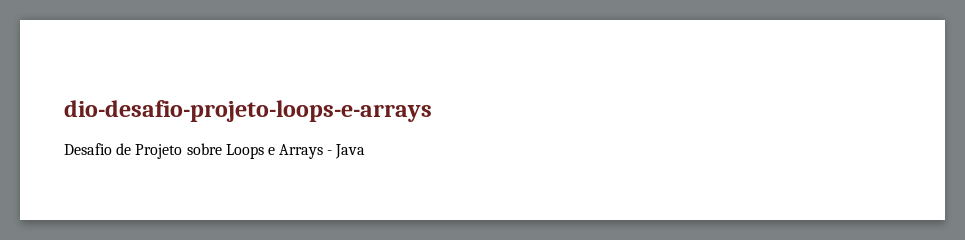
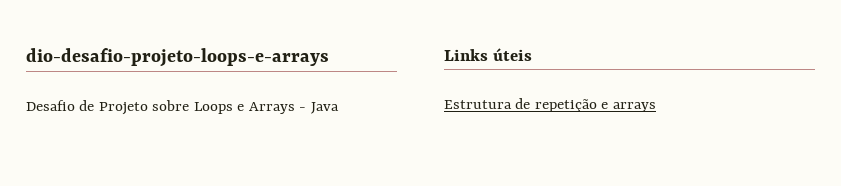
+ Links úteis
+ Estrutura de repetição e arrays

